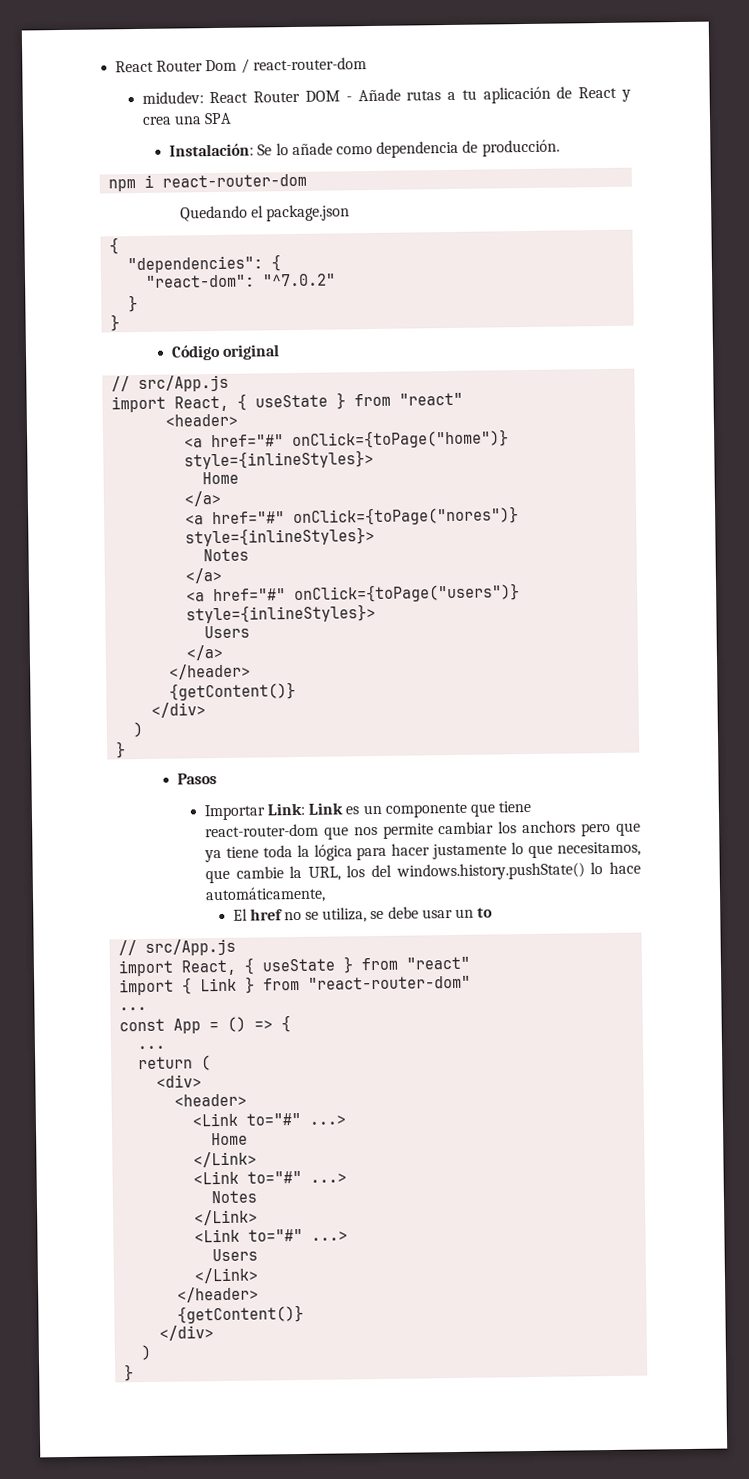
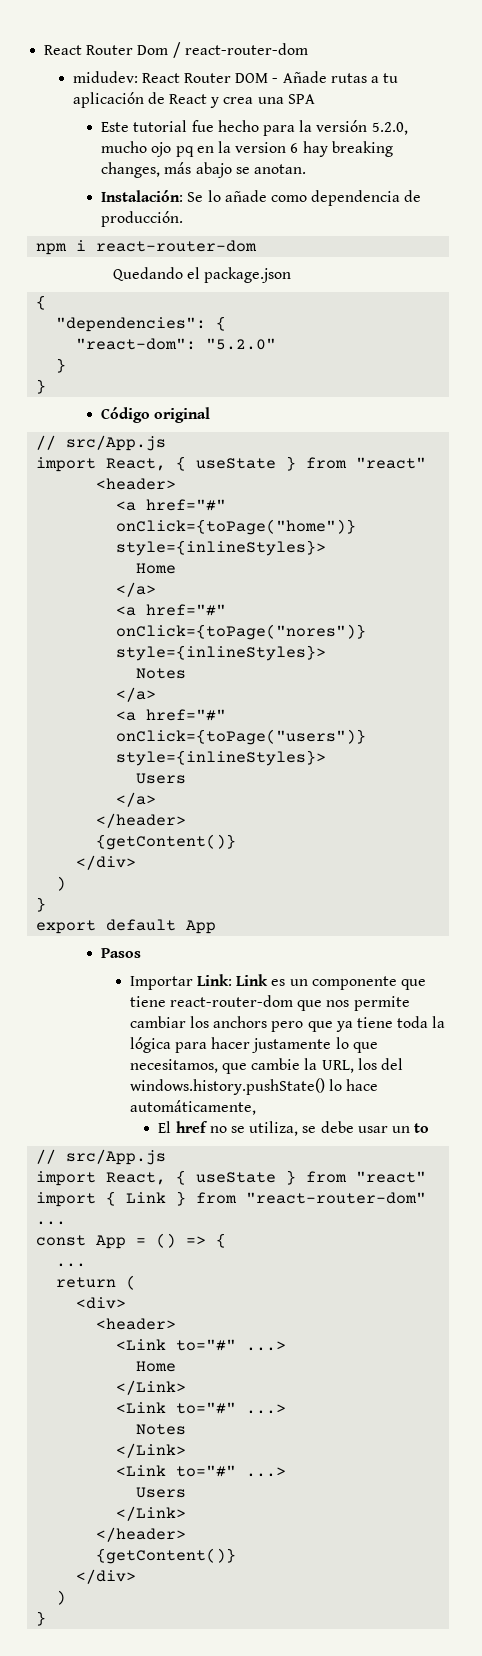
+ Este tutorial fue hecho para la versión 5.2.0, mucho ojo pq en la version 6 hay breaking changes, más abajo se anotan.
- "react-dom": "^7.0.2"
+ "react-dom": "5.2.0"
+ export default App

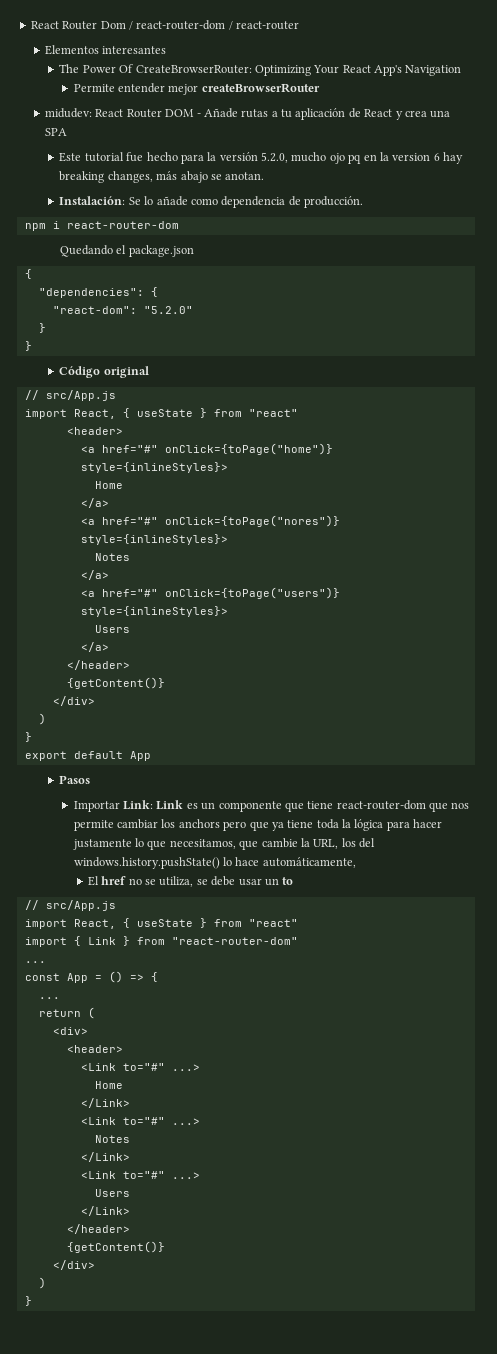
- React Router Dom / react-router-dom
+ React Router Dom / react-router-dom / react-router
+ Elementos interesantes
+ The Power Of CreateBrowserRouter: Optimizing Your React App's Navigation
+ Permite entender mejor createBrowserRouter

